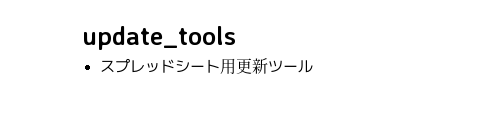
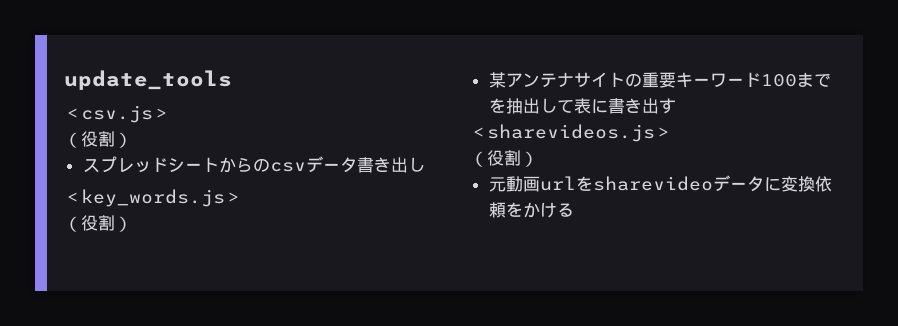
+ ＜csv.js＞
+ （役割）
- スプレッドシート用更新ツール
+ スプレッドシートからのcsvデータ書き出し
+ ＜key_words.js＞
+ （役割）
+ 某アンテナサイトの重要キーワード100までを抽出して表に書き出す
+ ＜sharevideos.js＞
+ （役割）
+ 元動画urlをsharevideoデータに変換依頼をかける

